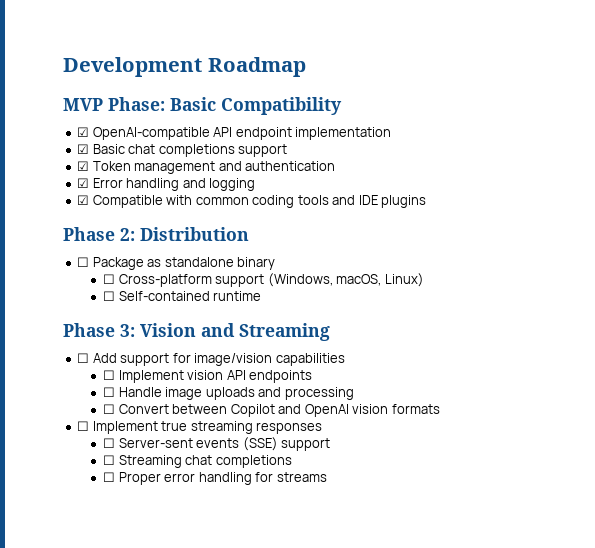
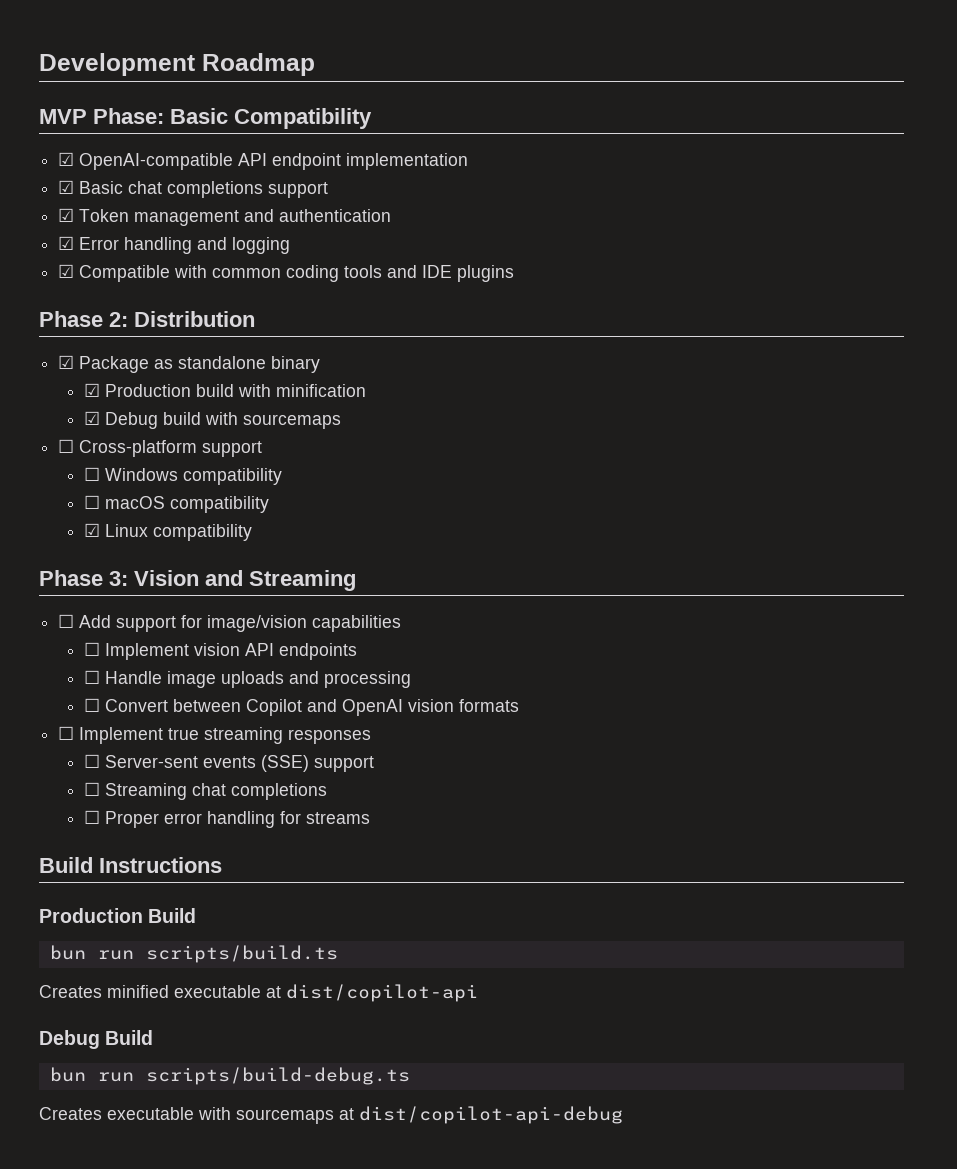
- ☐ Package as standalone binary
+ ☑ Package as standalone binary
- ☐ Cross-platform support (Windows, macOS, Linux)
- ☐ Self-contained runtime
+ ☑ Production build with minification
+ ☑ Debug build with sourcemaps
+ ☐ Cross-platform support
+ ☐ Windows compatibility
+ ☐ macOS compatibility
+ ☑ Linux compatibility
+ Build Instructions
+ Production Build
+ bun run scripts/build.ts
+ Creates minified executable at dist/copilot-api
+ Debug Build
+ bun run scripts/build-debug.ts
+ Creates executable with sourcemaps at dist/copilot-api-debug

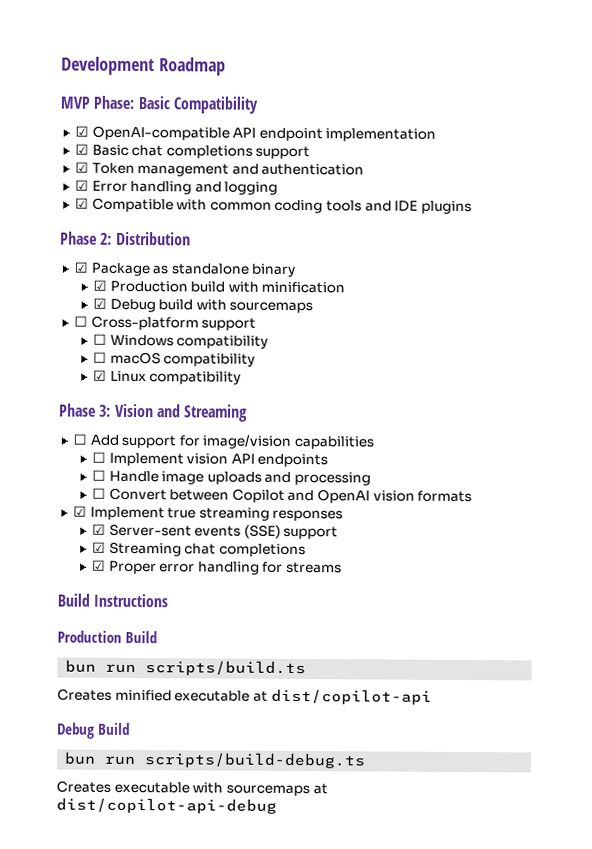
- ☐ Implement true streaming responses
+ ☑ Implement true streaming responses
- ☐ Server-sent events (SSE) support
+ ☑ Server-sent events (SSE) support
- ☐ Streaming chat completions
+ ☑ Streaming chat completions
- ☐ Proper error handling for streams
+ ☑ Proper error handling for streams

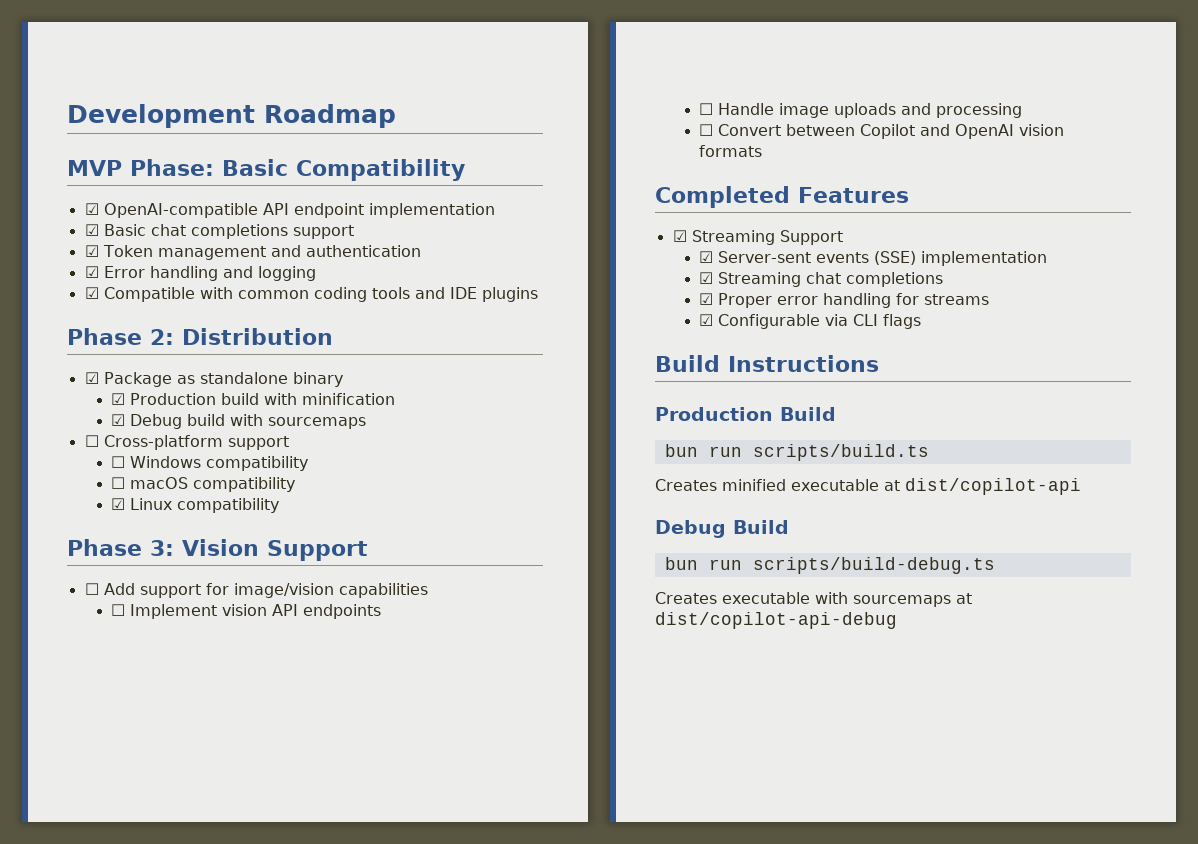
- Phase 3: Vision and Streaming
+ Phase 3: Vision Support
- ☑ Implement true streaming responses
+ Completed Features
+ ☑ Streaming Support
- ☑ Server-sent events (SSE) support
+ ☑ Server-sent events (SSE) implementation
+ ☑ Configurable via CLI flags

